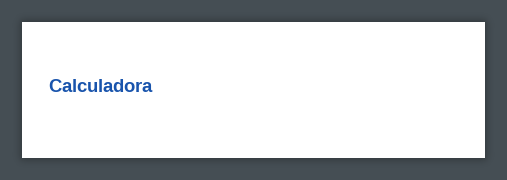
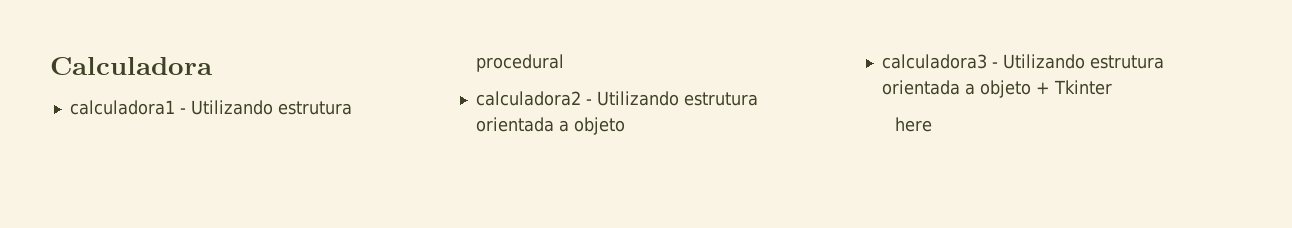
+ calculadora1 - Utilizando estrutura procedural
+ calculadora2 - Utilizando estrutura orientada a objeto
+ calculadora3 - Utilizando estrutura orientada a objeto + Tkinter
+ here

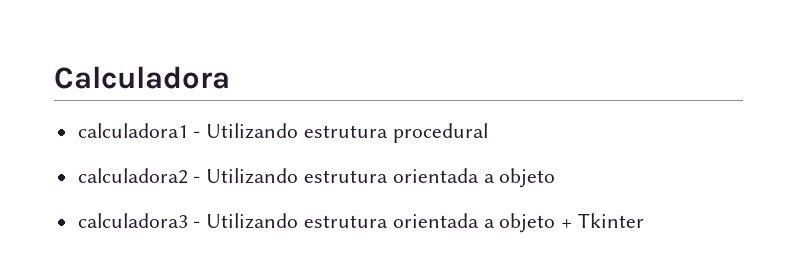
- here

